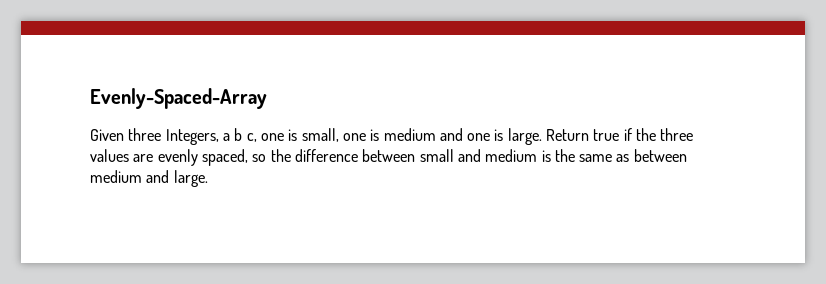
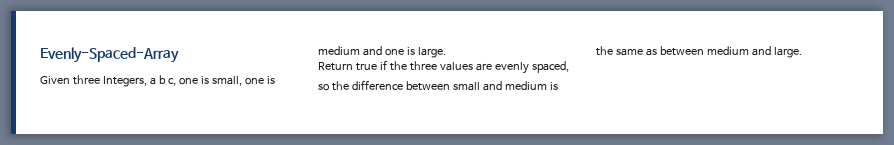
- Given three Integers, a b c, one is small, one is medium and one is large. Return true if the three values are evenly spaced, so the difference between small and medium is the same as between medium and large.
+ Given three Integers, a b c, one is small, one is medium and one is large.
+ Return true if the three values are evenly spaced,
+ so the difference between small and medium is the same as between medium and large.

